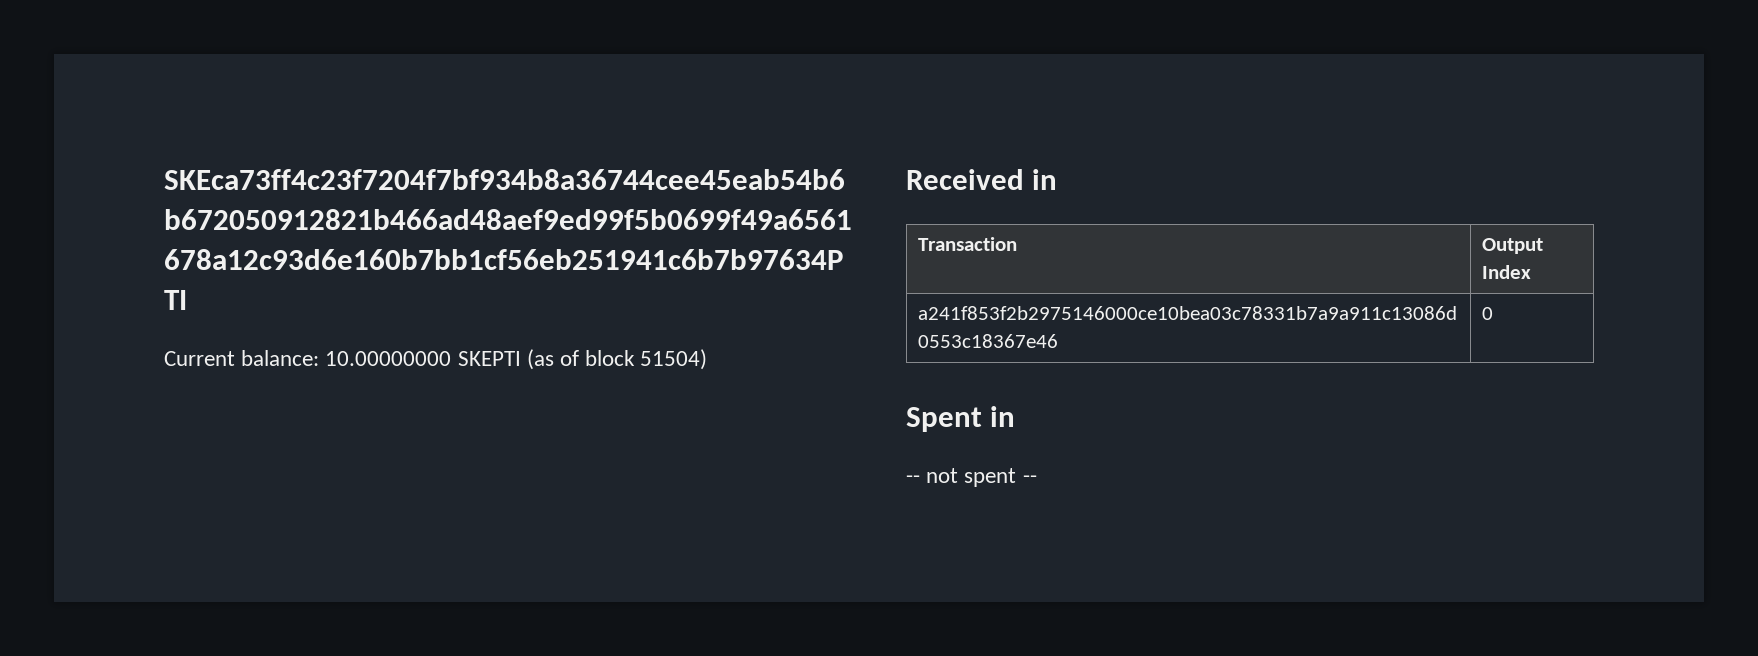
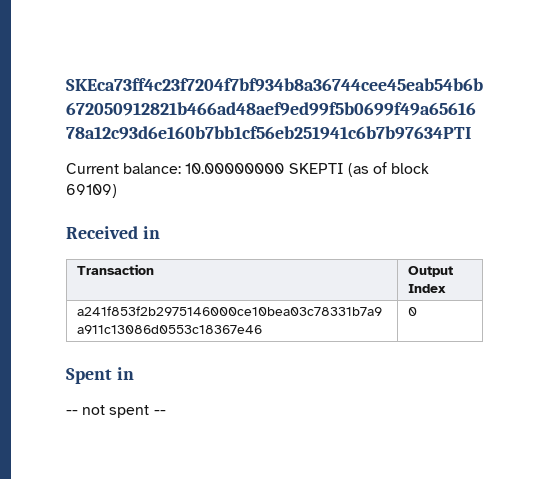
- Current balance: 10.00000000 SKEPTI (as of block 51504)
+ Current balance: 10.00000000 SKEPTI (as of block 69109)

